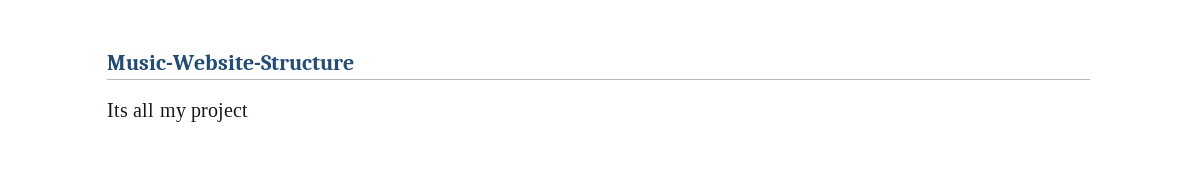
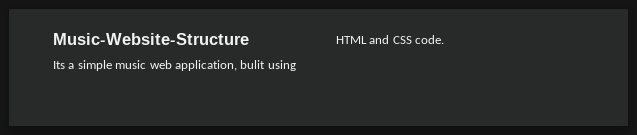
- Its all my project
+ Its a simple music web application, bulit using HTML and CSS code.

